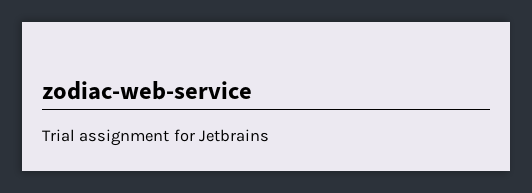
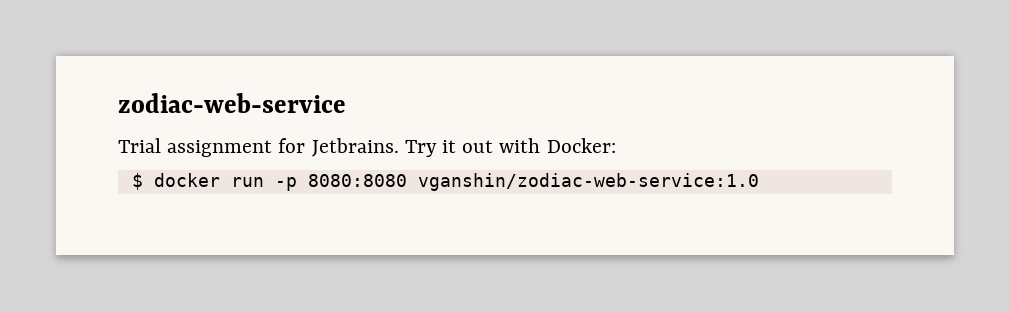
- Trial assignment for Jetbrains
+ Trial assignment for Jetbrains. Try it out with Docker:
+ $ docker run -p 8080:8080 vganshin/zodiac-web-service:1.0

